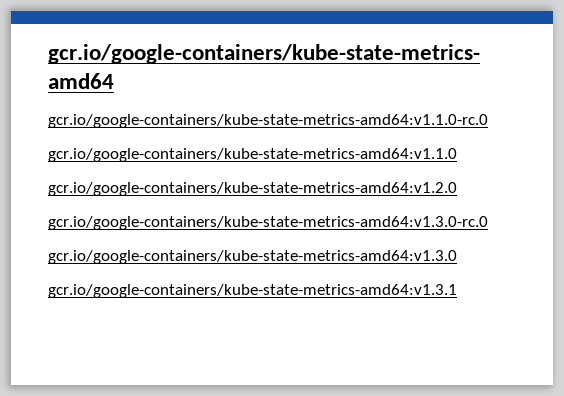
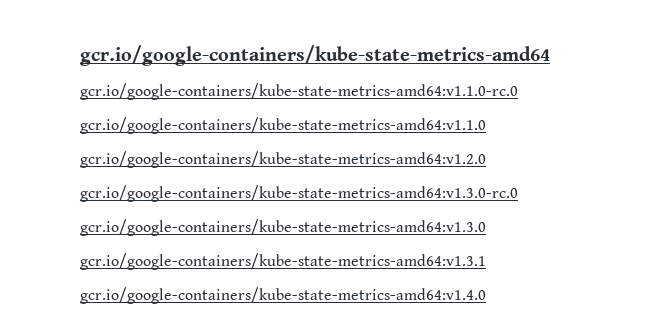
+ gcr.io/google-containers/kube-state-metrics-amd64:v1.4.0

